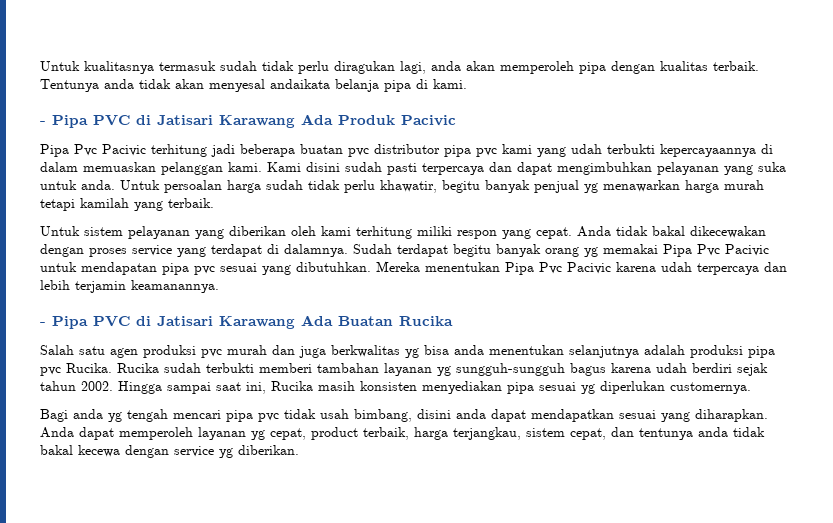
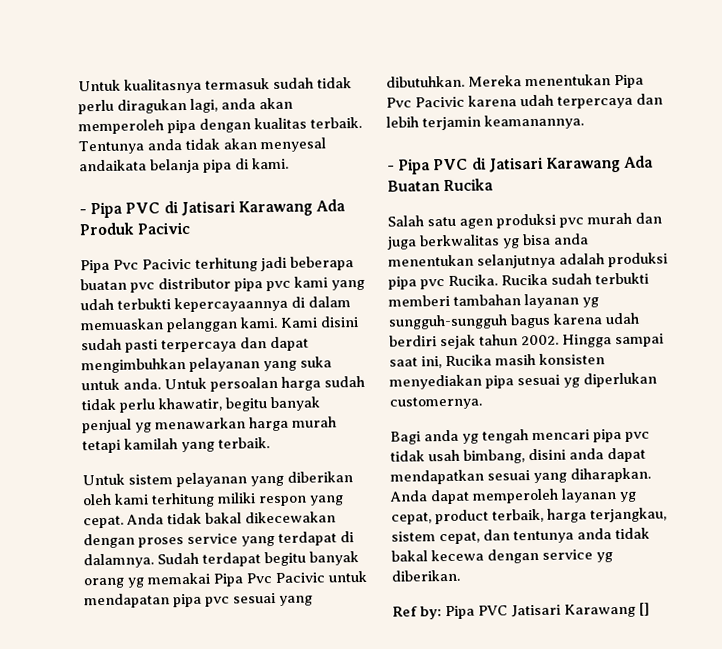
+ Ref by: Pipa PVC Jatisari Karawang []

